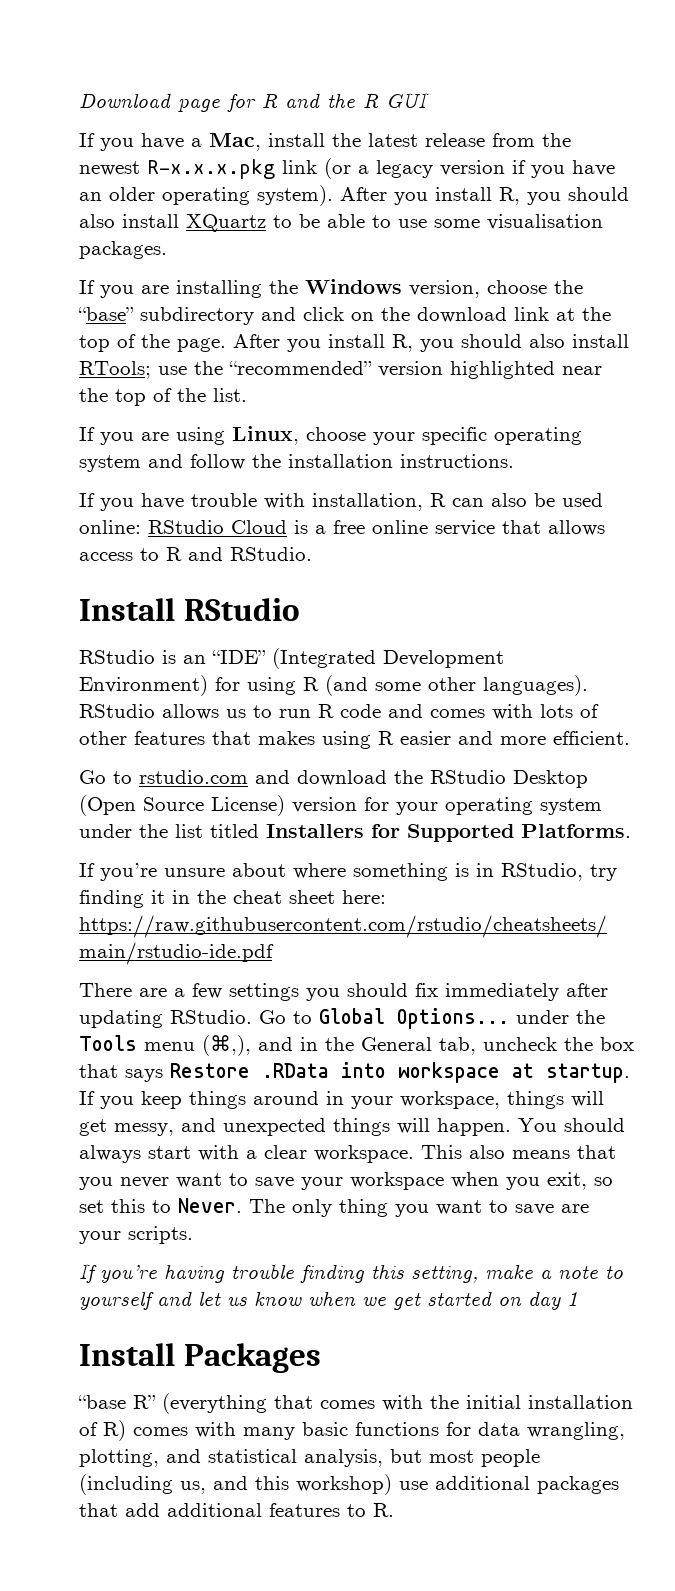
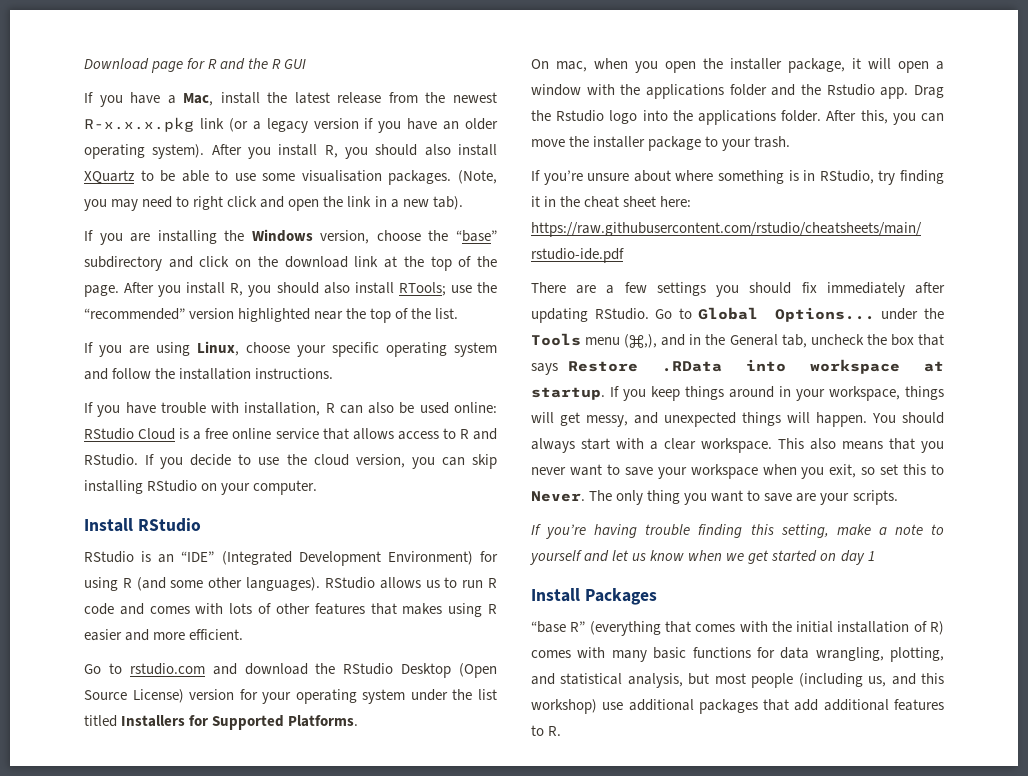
+ (Note, you may need to right click and open the link in a new tab).
+ If you decide to use the cloud version, you can skip installing RStudio on your computer.
+ On mac, when you open the installer package, it will open a window with the applications folder and the Rstudio app. Drag the Rstudio logo into the applications folder. After this, you can move the installer package to your trash.

